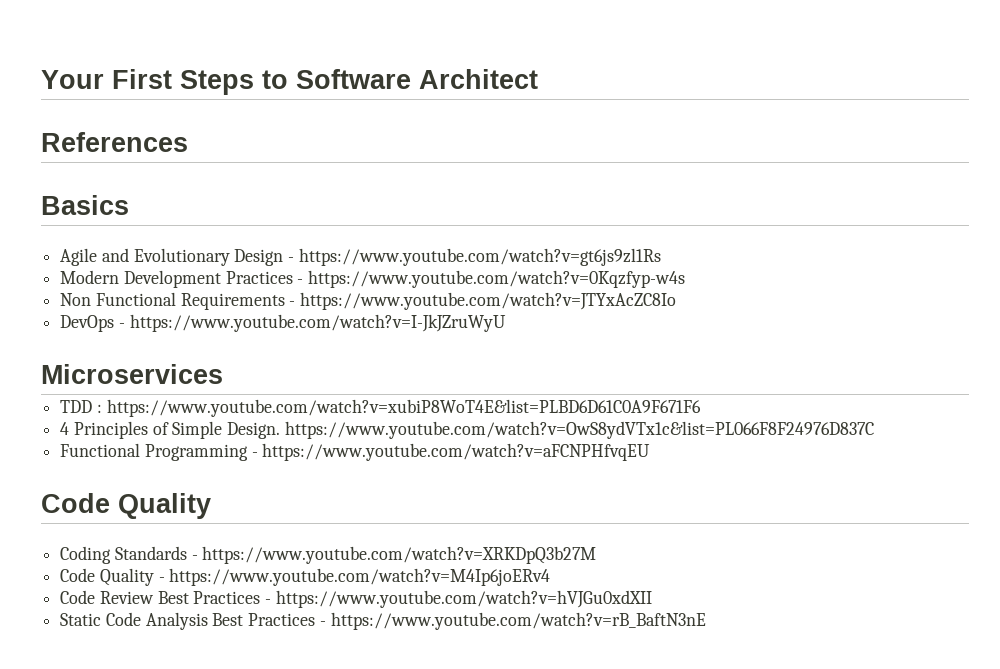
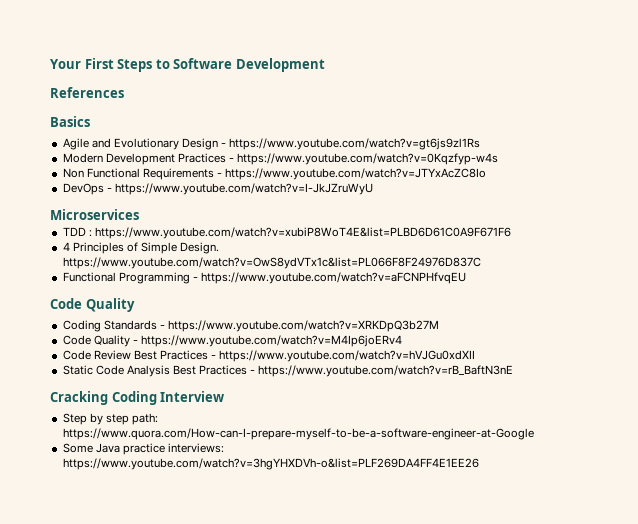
- Your First Steps to Software Architect
+ Your First Steps to Software Development
+ Cracking Coding Interview
+ Step by step path: https://www.quora.com/How-can-I-prepare-myself-to-be-a-software-engineer-at-Google
+ Some Java practice interviews: https://www.youtube.com/watch?v=3hgYHXDVh-o&list=PLF269DA4FF4E1EE26

